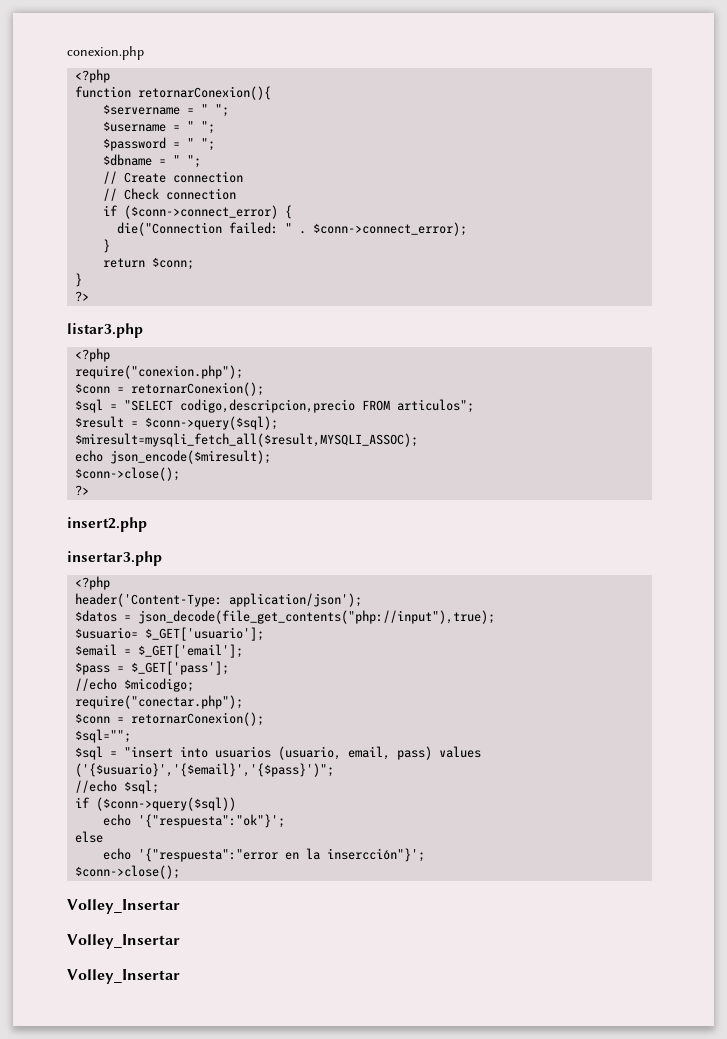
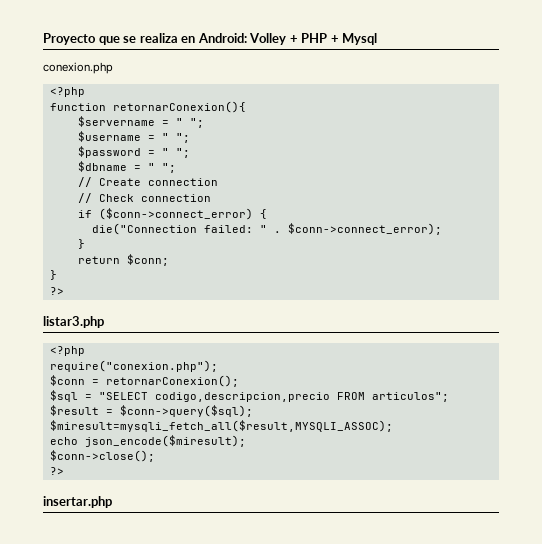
+ Proyecto que se realiza en Android: Volley + PHP + Mysql
- insert2.php
- insertar3.php
- <?php
- header('Content-Type: application/json');
- $datos = json_decode(file_get_contents("php://input"),true);
- $usuario= $_GET['usuario'];
- $email = $_GET['email'];
- $pass = $_GET['pass'];
- //echo $micodigo;
- require("conectar.php");
- $conn = retornarConexion();
- $sql="";
- $sql = "insert into usuarios (usuario, email, pass) values ('{$usuario}','{$email}','{$pass}')";
- //echo $sql;
- if ($conn->query($sql))
- echo '{"respuesta":"ok"}';
- else
- echo '{"respuesta":"error en la insercción"}';
- $conn->close();
- Volley_Insertar
- Volley_Insertar
- Volley_Insertar
+ insertar.php

